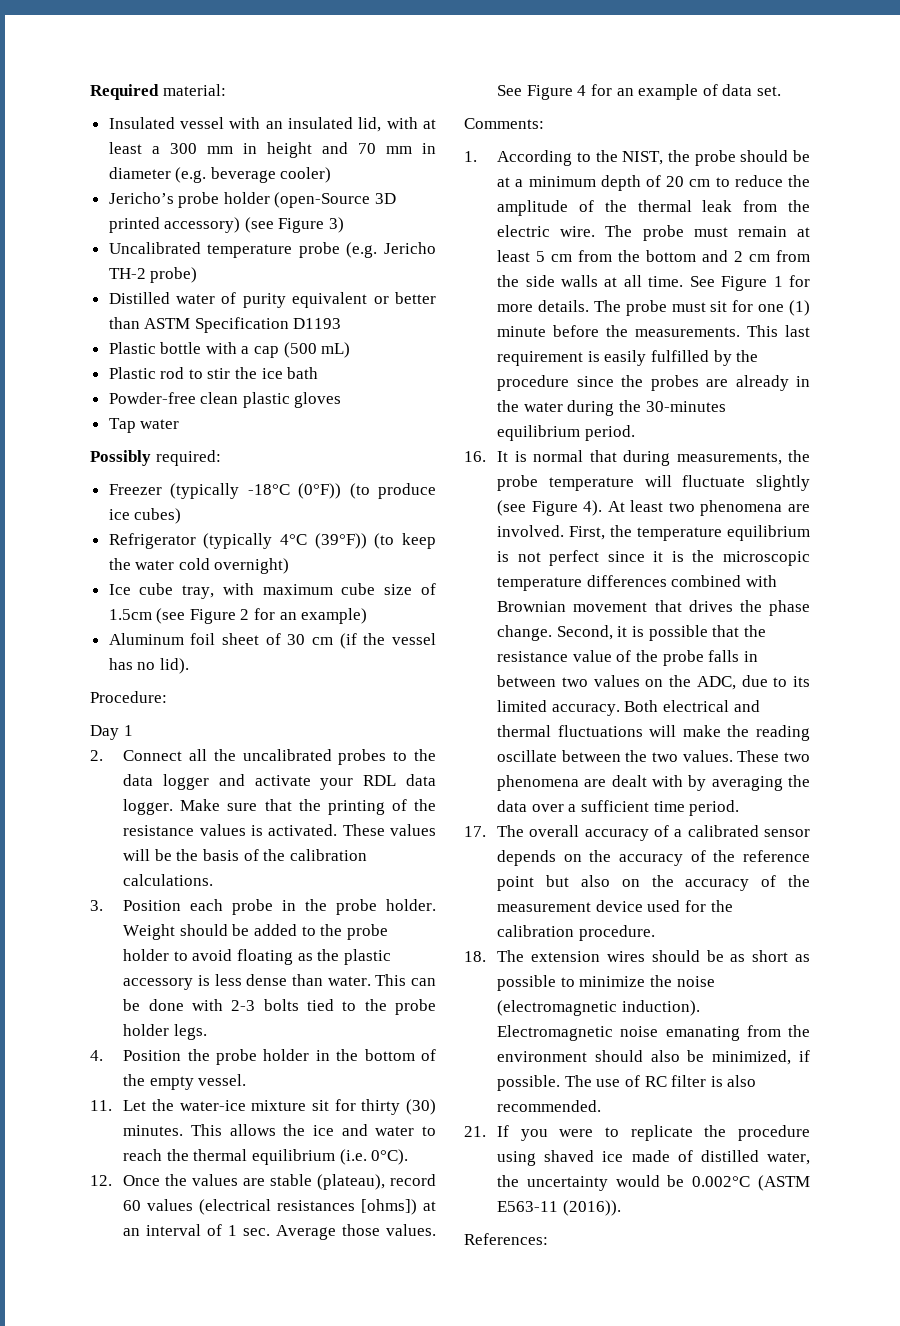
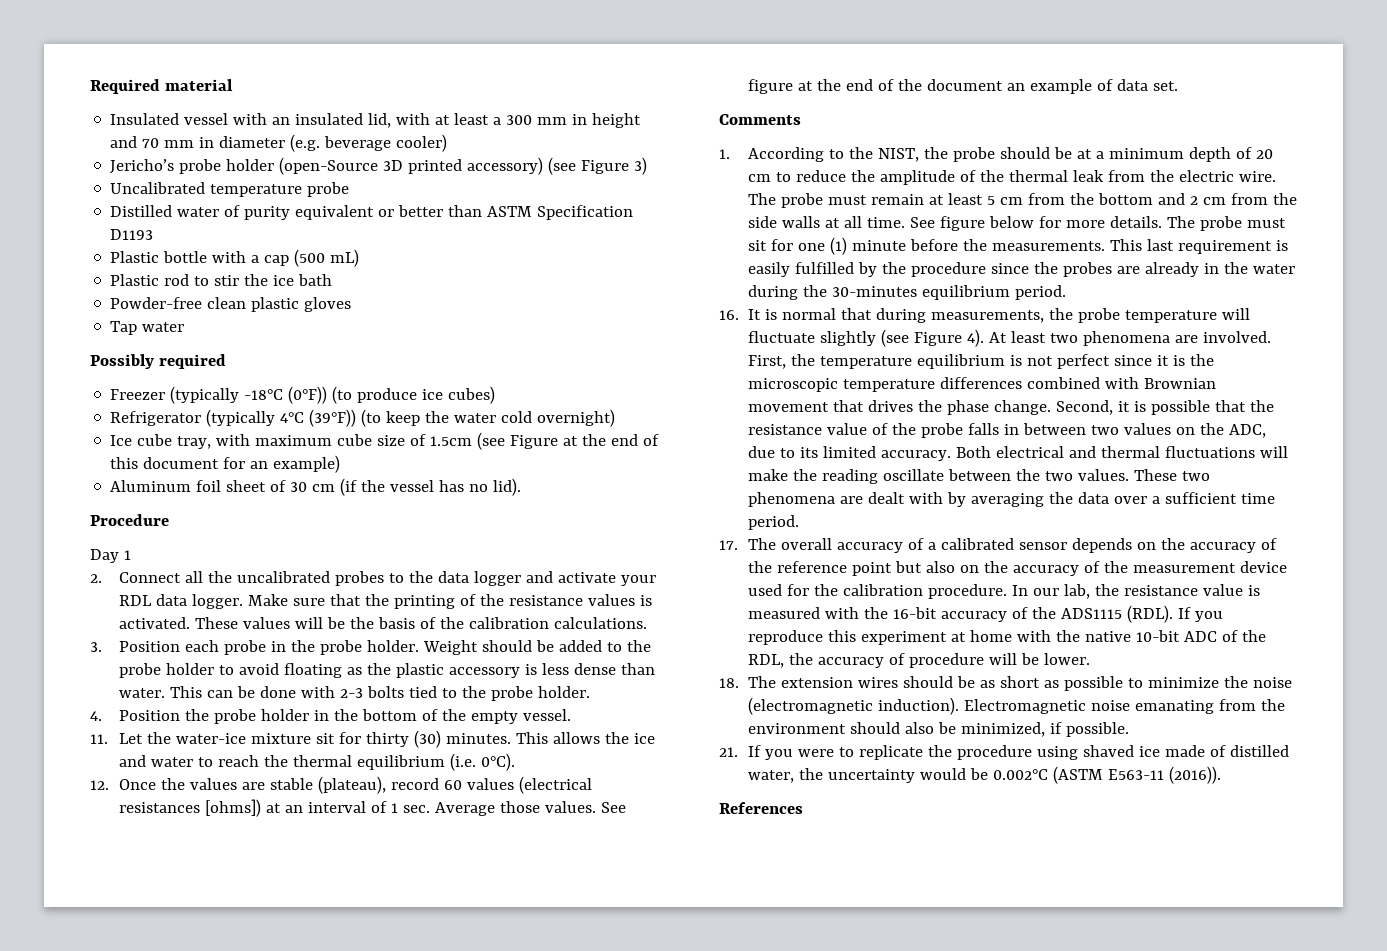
- Required material:
+ Required material
- Uncalibrated temperature probe (e.g. Jericho TH-2 probe)
+ Uncalibrated temperature probe
- Possibly required:
+ Possibly required
- Ice cube tray, with maximum cube size of 1.5cm (see Figure 2 for an example)
+ Ice cube tray, with maximum cube size of 1.5cm (see Figure at the end of this document for an example)
- Procedure:
+ Procedure
- This can be done with 2-3 bolts tied to the probe holder legs.
+ This can be done with 2-3 bolts tied to the probe holder.
- See Figure 4 for an example of data set.
+ See figure at the end of the document an example of data set.
- Comments:
+ Comments
- See Figure 1 for more details.
+ See figure below for more details.
+ In our lab, the resistance value is measured with the 16-bit accuracy of the ADS1115 (RDL). If you reproduce this experiment at home with the native 10-bit ADC of the RDL, the accuracy of procedure will be lower.
- The use of RC filter is also recommended.
- References:
+ References

